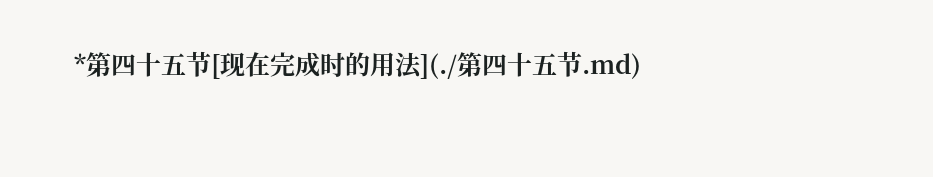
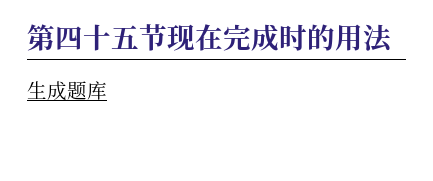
- *第四十五节[现在完成时的用法](./第四十五节.md)
+ 第四十五节现在完成时的用法
+ 生成题库

